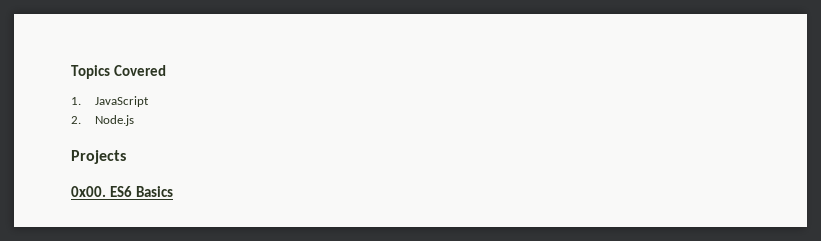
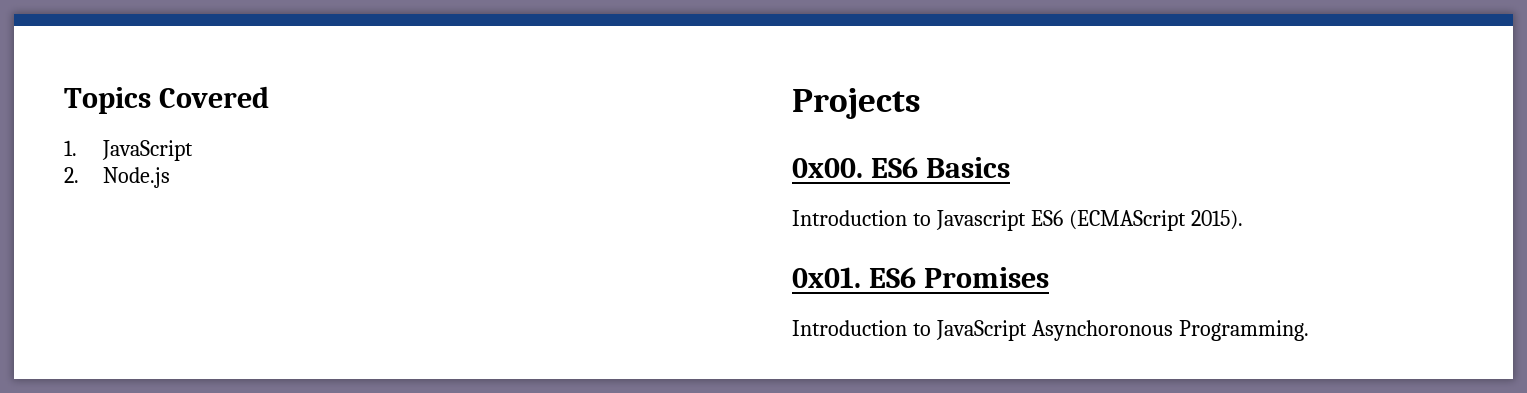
+ Introduction to Javascript ES6 (ECMAScript 2015).
+ 0x01. ES6 Promises
+ Introduction to JavaScript Asynchoronous Programming.

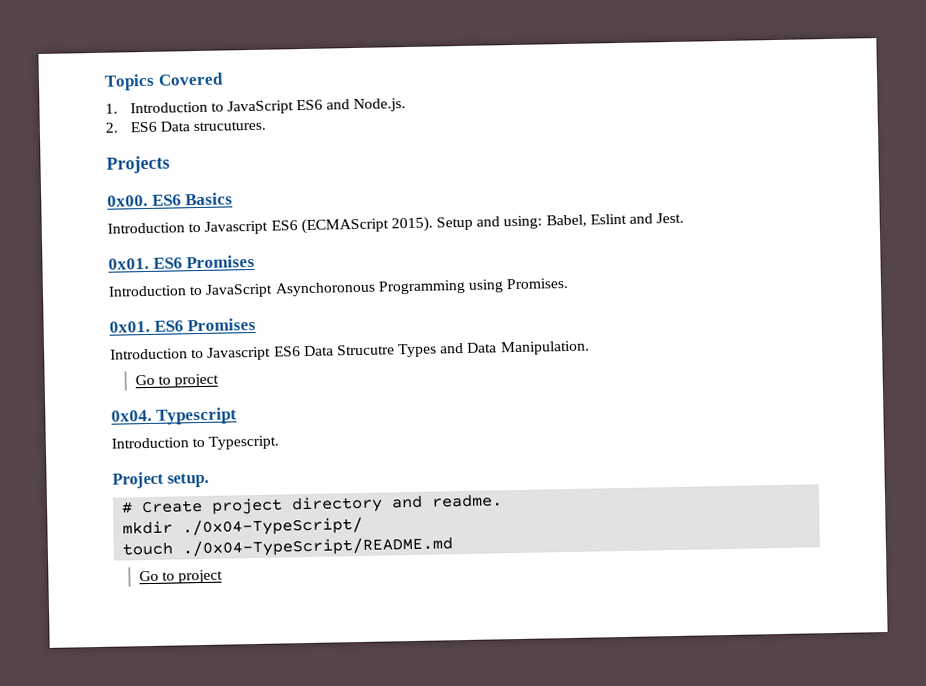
- 1. JavaScript
- 2. Node.js
+ 1. Introduction to JavaScript ES6 and Node.js.
+ 2. ES6 Data strucutures.
+ Setup and using: Babel, Eslint and Jest.
- Introduction to JavaScript Asynchoronous Programming.
+ Introduction to JavaScript Asynchoronous Programming using Promises.
+ 0x01. ES6 Promises
+ Introduction to Javascript ES6 Data Strucutre Types and Data Manipulation.
+ Go to project
+ 0x04. Typescript
+ Introduction to Typescript.
+ Project setup.
+ # Create project directory and readme.
+ mkdir ./0x04-TypeScript/
+ touch ./0x04-TypeScript/README.md
+ Go to project

